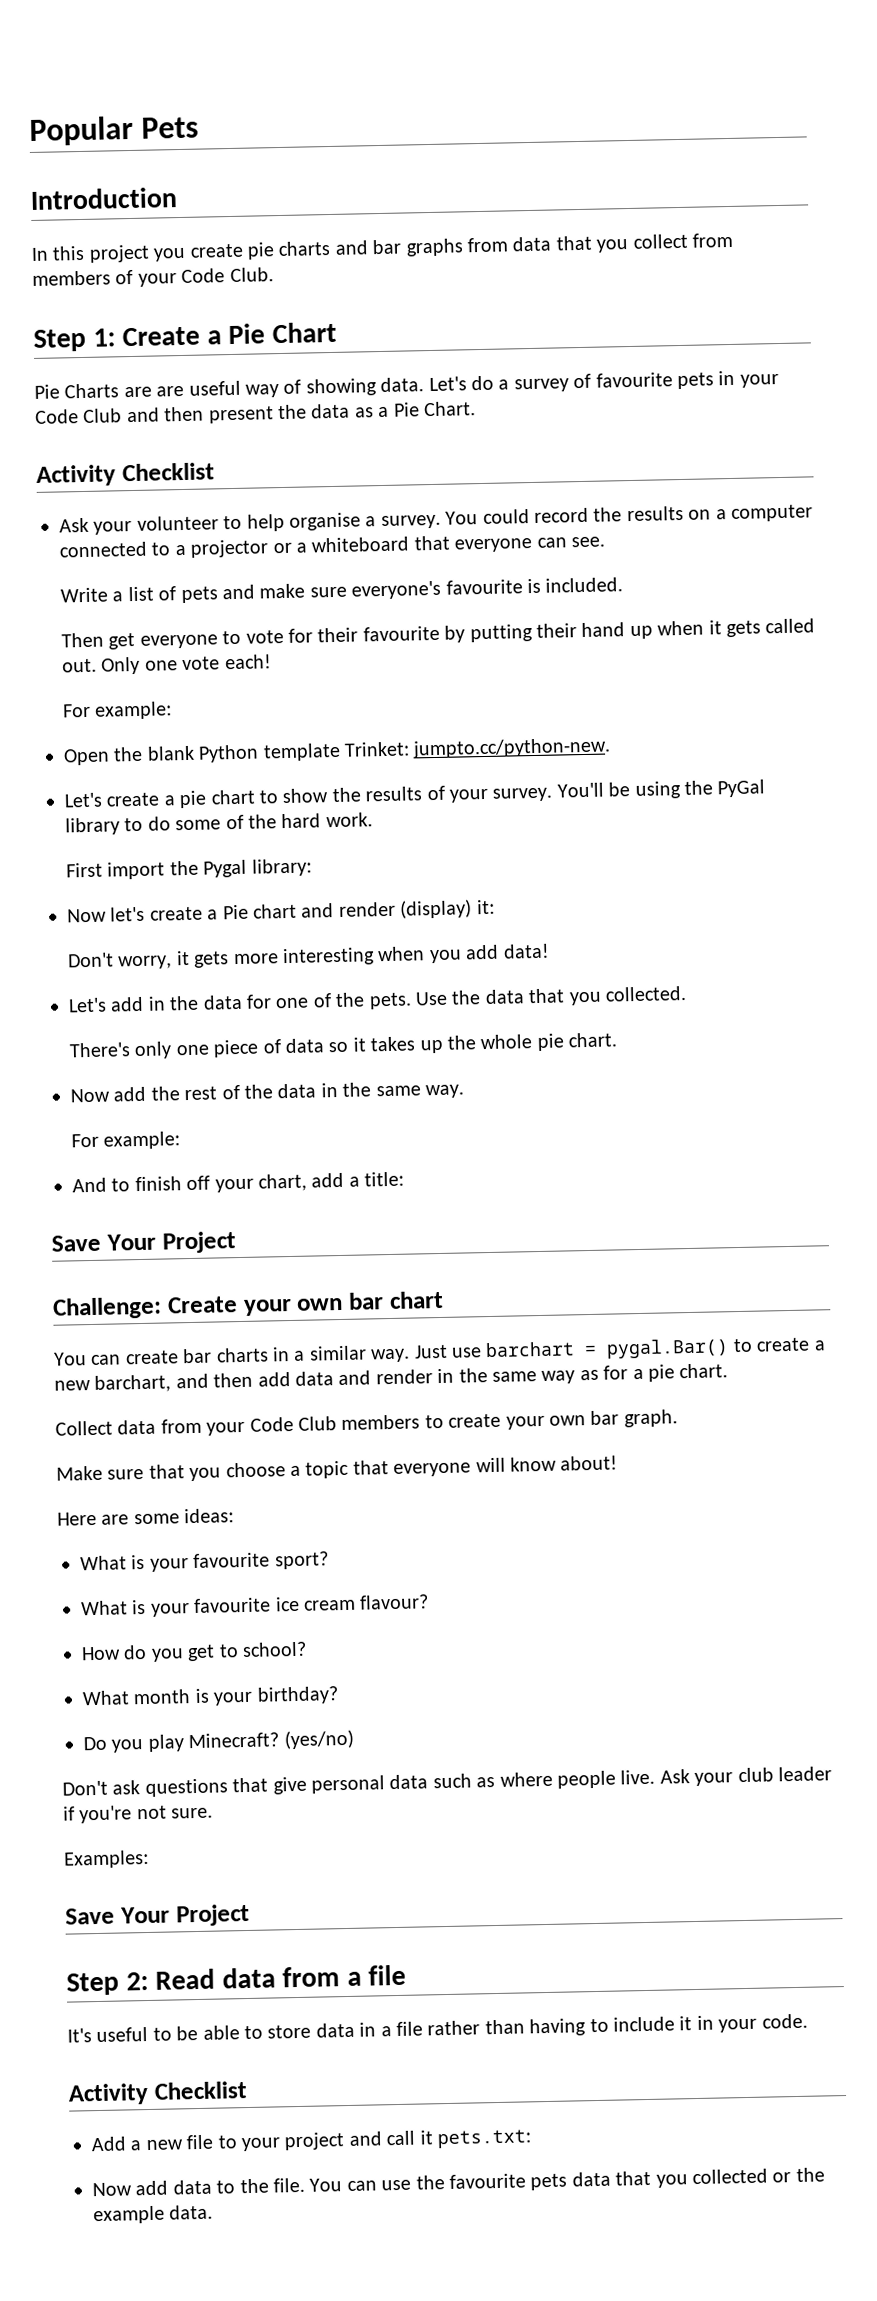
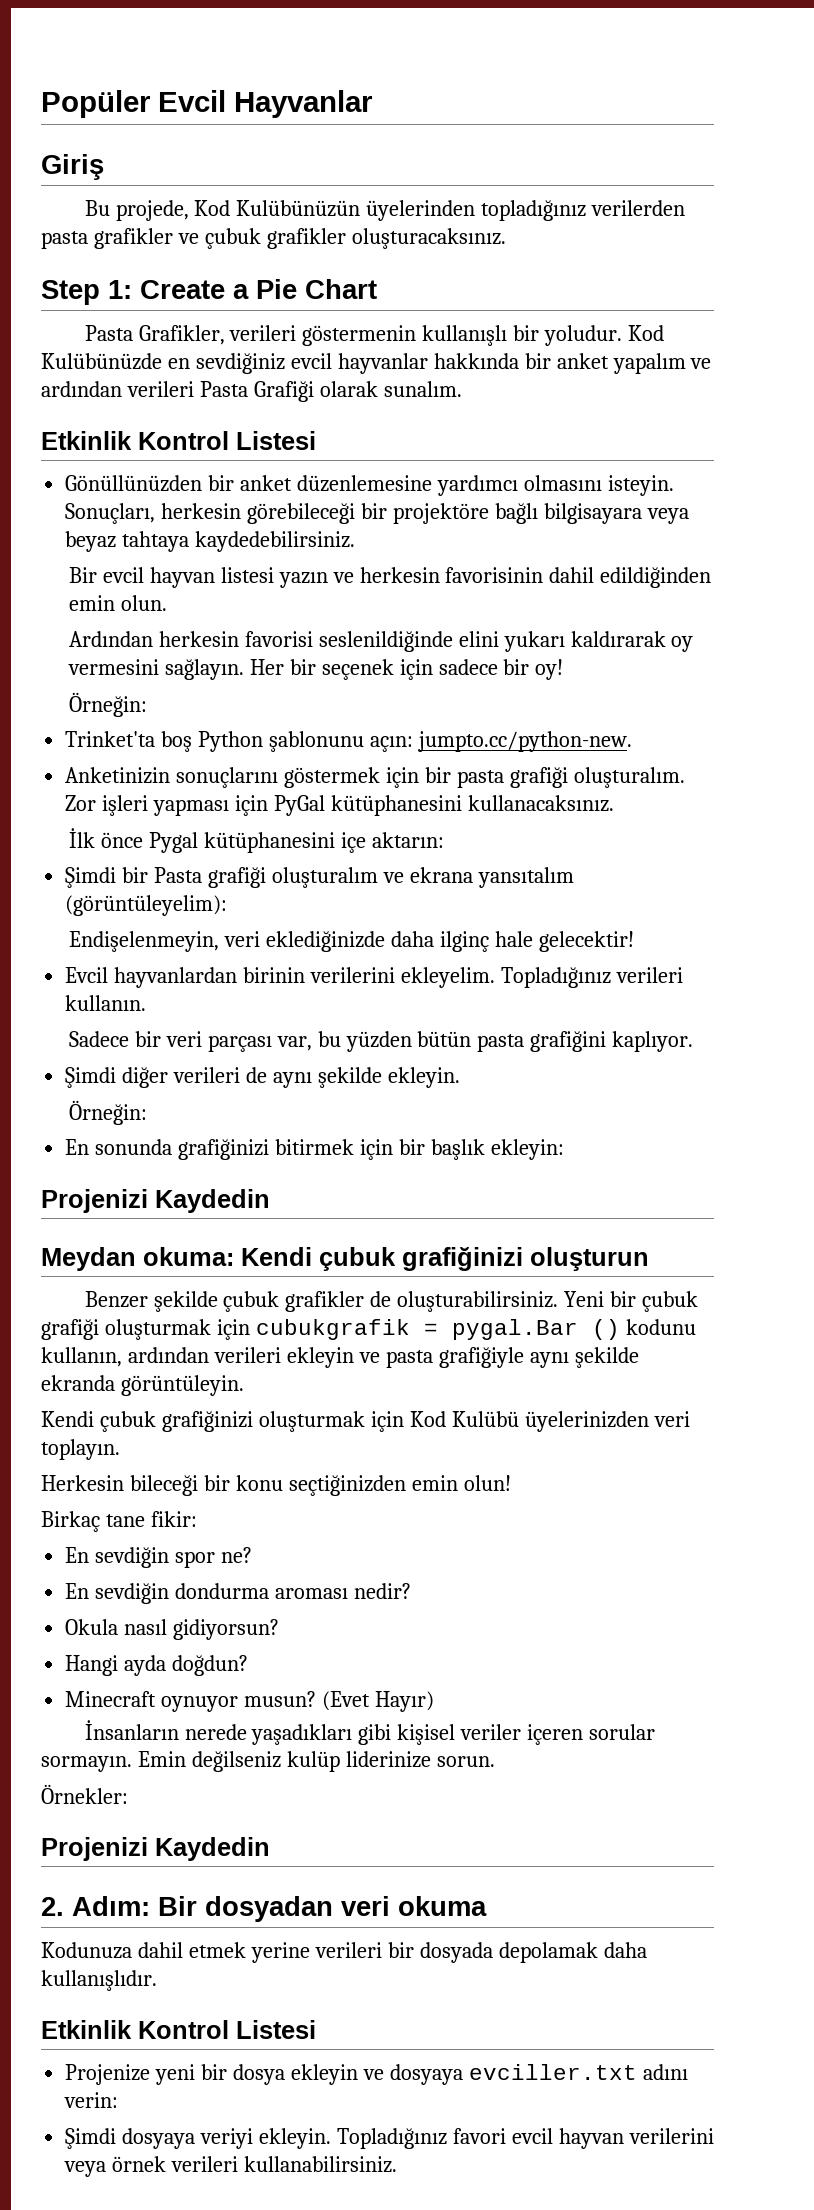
- Popular Pets
- Introduction
- In this project you create pie charts and bar graphs from data that you collect from members of your Code Club.
+ Popüler Evcil Hayvanlar
+ Giriş
+ Bu projede, Kod Kulübünüzün üyelerinden topladığınız verilerden pasta grafikler ve çubuk grafikler oluşturacaksınız.
- Pie Charts are are useful way of showing data. Let's do a survey of favourite pets in your Code Club and then present the data as a Pie Chart.
- Activity Checklist
- Ask your volunteer to help organise a survey. You could record the results on a computer connected to a projector or a whiteboard that everyone can see.
- Write a list of pets and make sure everyone's favourite is included.
- Then get everyone to vote for their favourite by putting their hand up when it gets called out. Only one vote each!
- For example:
- Open the blank Python template Trinket: jumpto.cc/python-new.
- Let's create a pie chart to show the results of your survey. You'll be using the PyGal library to do some of the hard work.
- First import the Pygal library:
- Now let's create a Pie chart and render (display) it:
- Don't worry, it gets more interesting when you add data!
- Let's add in the data for one of the pets. Use the data that you collected.
- There's only one piece of data so it takes up the whole pie chart.
- Now add the rest of the data in the same way.
- For example:
- And to finish off your chart, add a title:
- Save Your Project
- Challenge: Create your own bar chart
- You can create bar charts in a similar way. Just use barchart = pygal.Bar() to create a new barchart, and then add data and render in the same way as for a pie chart.
- Collect data from your Code Club members to create your own bar graph.
- Make sure that you choose a topic that everyone will know about!
- Here are some ideas:
- What is your favourite sport?
- What is your favourite ice cream flavour?
- How do you get to school?
- What month is your birthday?
- Do you play Minecraft? (yes/no)
- Don't ask questions that give personal data such as where people live. Ask your club leader if you're not sure.
- Examples:
- Save Your Project
- Step 2: Read data from a file
- It's useful to be able to store data in a file rather than having to include it in your code.
- Activity Checklist
- Add a new file to your project and call it pets.txt:
- Now add data to the file. You can use the favourite pets data that you collected or the example data.
+ Pasta Grafikler, verileri göstermenin kullanışlı bir yoludur. Kod Kulübünüzde en sevdiğiniz evcil hayvanlar hakkında bir anket yapalım ve ardından verileri Pasta Grafiği olarak sunalım.
+ Etkinlik Kontrol Listesi
+ Gönüllünüzden bir anket düzenlemesine yardımcı olmasını isteyin. Sonuçları, herkesin görebileceği bir projektöre bağlı bilgisayara veya beyaz tahtaya kaydedebilirsiniz.
+ Bir evcil hayvan listesi yazın ve herkesin favorisinin dahil edildiğinden emin olun.
+ Ardından herkesin favorisi seslenildiğinde elini yukarı kaldırarak oy vermesini sağlayın. Her bir seçenek için sadece bir oy!
+ Örneğin:
+ Trinket'ta boş Python şablonunu açın: jumpto.cc/python-new.
+ Anketinizin sonuçlarını göstermek için bir pasta grafiği oluşturalım. Zor işleri yapması için PyGal kütüphanesini kullanacaksınız.
+ İlk önce Pygal kütüphanesini içe aktarın:
+ Şimdi bir Pasta grafiği oluşturalım ve ekrana yansıtalım (görüntüleyelim):
+ Endişelenmeyin, veri eklediğinizde daha ilginç hale gelecektir!
+ Evcil hayvanlardan birinin verilerini ekleyelim. Topladığınız verileri kullanın.
+ Sadece bir veri parçası var, bu yüzden bütün pasta grafiğini kaplıyor.
+ Şimdi diğer verileri de aynı şekilde ekleyin.
+ Örneğin:
+ En sonunda grafiğinizi bitirmek için bir başlık ekleyin:
+ Projenizi Kaydedin
+ Meydan okuma: Kendi çubuk grafiğinizi oluşturun
+ Benzer şekilde çubuk grafikler de oluşturabilirsiniz. Yeni bir çubuk grafiği oluşturmak için cubukgrafik = pygal.Bar () kodunu kullanın, ardından verileri ekleyin ve pasta grafiğiyle aynı şekilde ekranda görüntüleyin.
+ Kendi çubuk grafiğinizi oluşturmak için Kod Kulübü üyelerinizden veri toplayın.
+ Herkesin bileceği bir konu seçtiğinizden emin olun!
+ Birkaç tane fikir:
+ En sevdiğin spor ne?
+ En sevdiğin dondurma aroması nedir?
+ Okula nasıl gidiyorsun?
+ Hangi ayda doğdun?
+ Minecraft oynuyor musun? (Evet Hayır)
+ İnsanların nerede yaşadıkları gibi kişisel veriler içeren sorular sormayın. Emin değilseniz kulüp liderinize sorun.
+ Örnekler:
+ Projenizi Kaydedin
+ 2. Adım: Bir dosyadan veri okuma
+ Kodunuza dahil etmek yerine verileri bir dosyada depolamak daha kullanışlıdır.
+ Etkinlik Kontrol Listesi
+ Projenize yeni bir dosya ekleyin ve dosyaya evciller.txt adını verin:
+ Şimdi dosyaya veriyi ekleyin. Topladığınız favori evcil hayvan verilerini veya örnek verileri kullanabilirsiniz.

